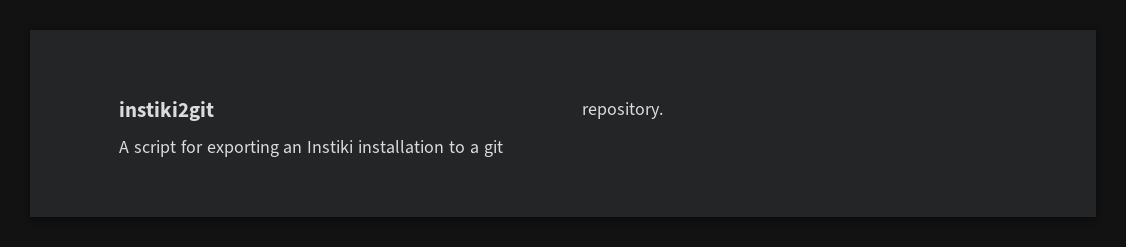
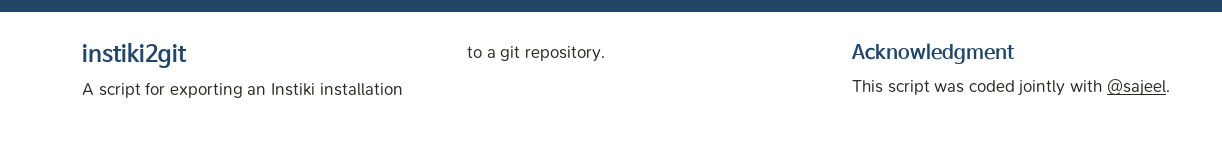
+ Acknowledgment
+ This script was coded jointly with @sajeel.

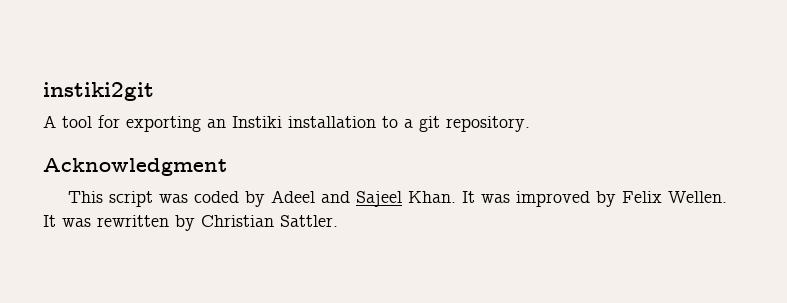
- A script for exporting an Instiki installation to a git repository.
+ A tool for exporting an Instiki installation to a git repository.
- This script was coded jointly with @sajeel.
+ This script was coded by Adeel and Sajeel Khan. It was improved by Felix Wellen. It was rewritten by Christian Sattler.

